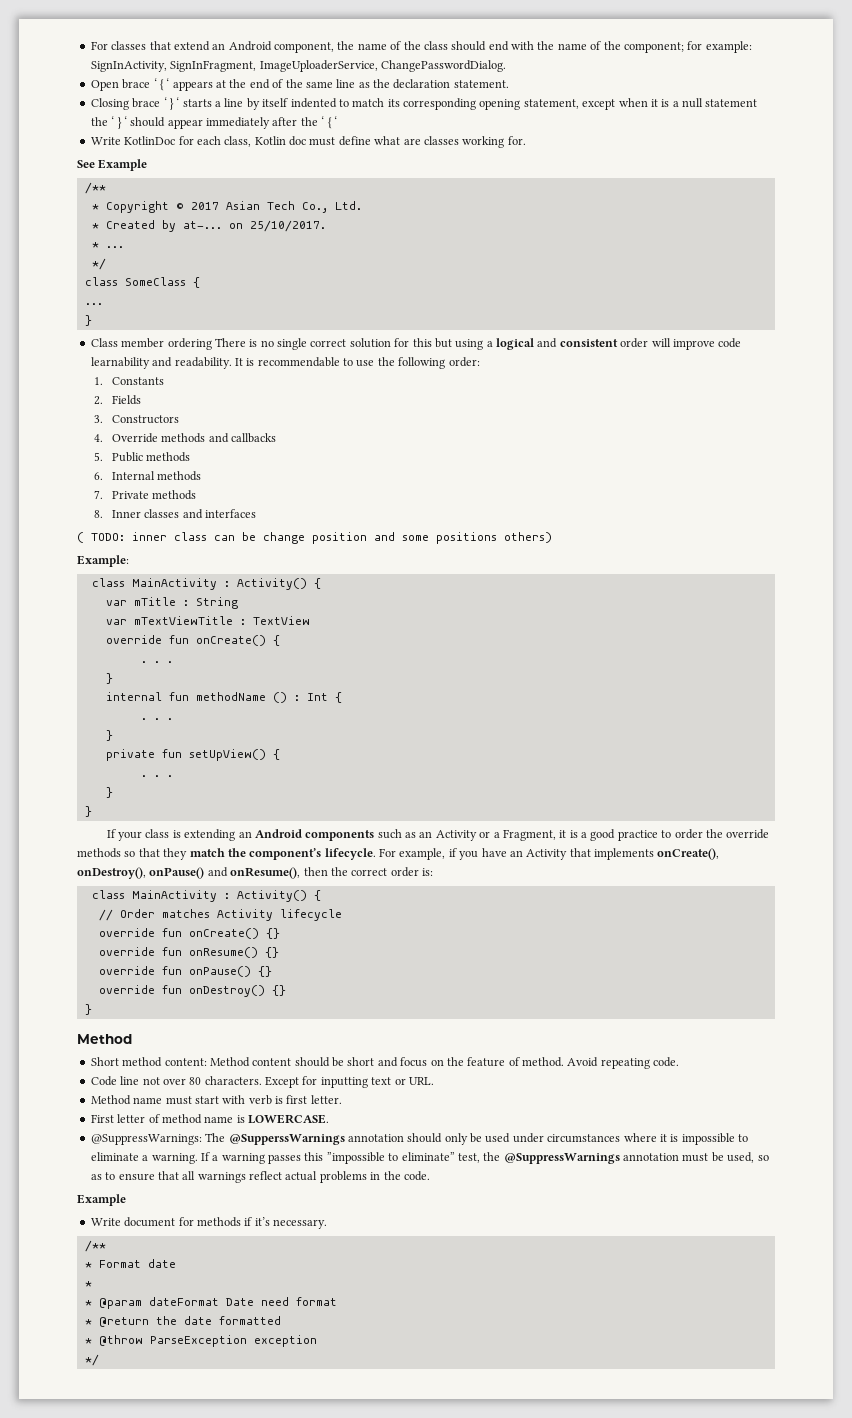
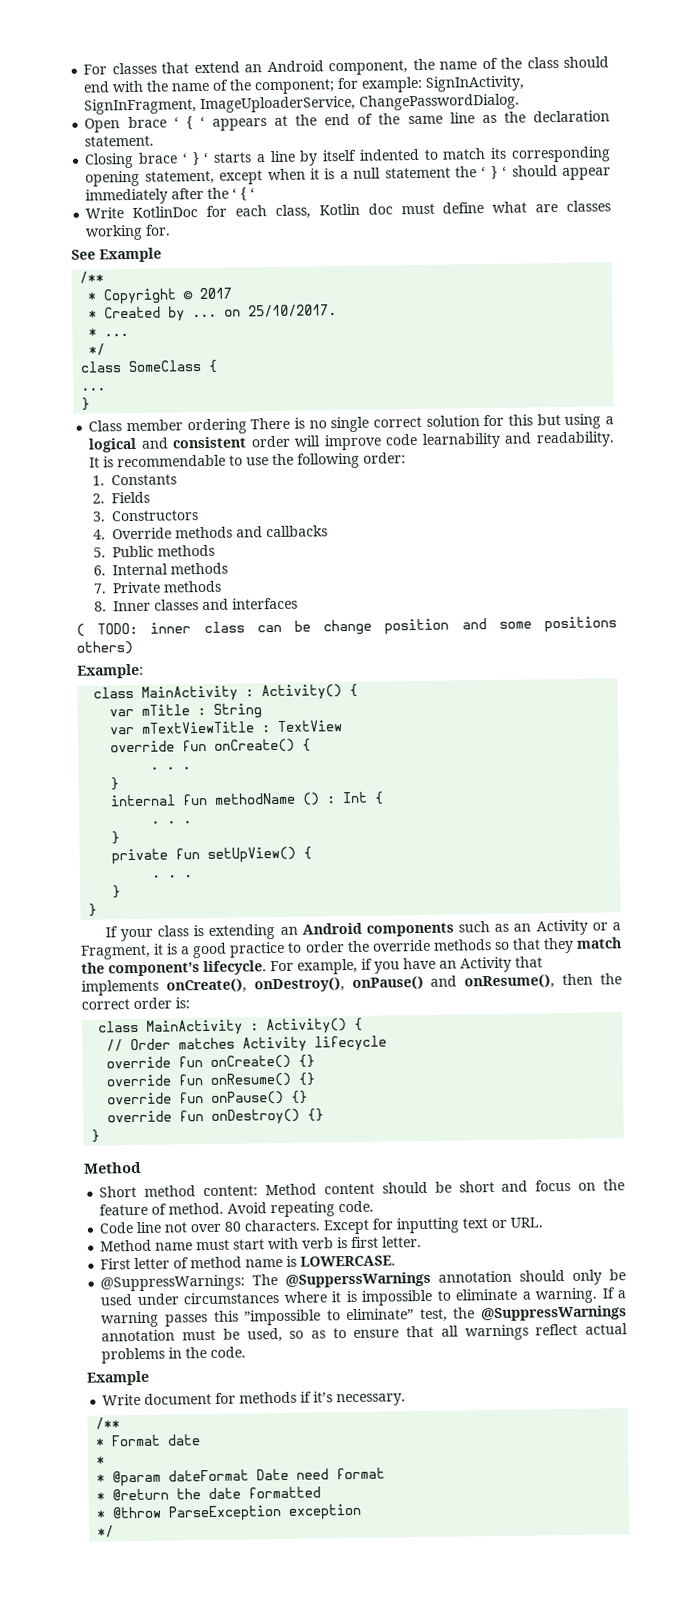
- * Copyright © 2017 Asian Tech Co., Ltd.
+ * Copyright © 2017
- * Created by at-... on 25/10/2017.
+ * Created by ... on 25/10/2017.

